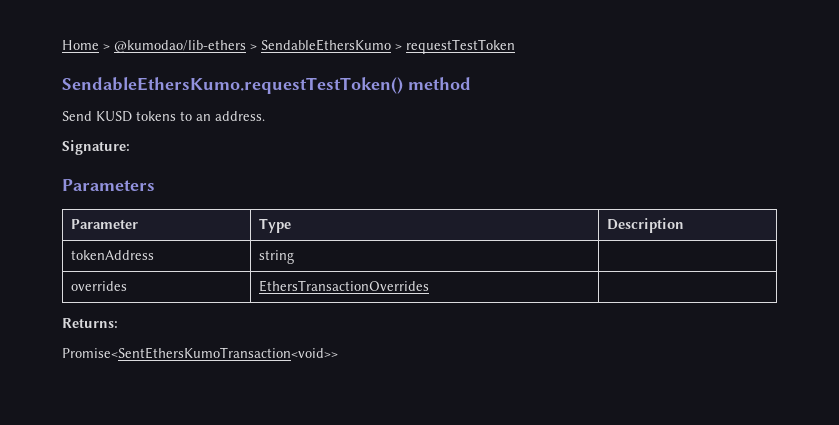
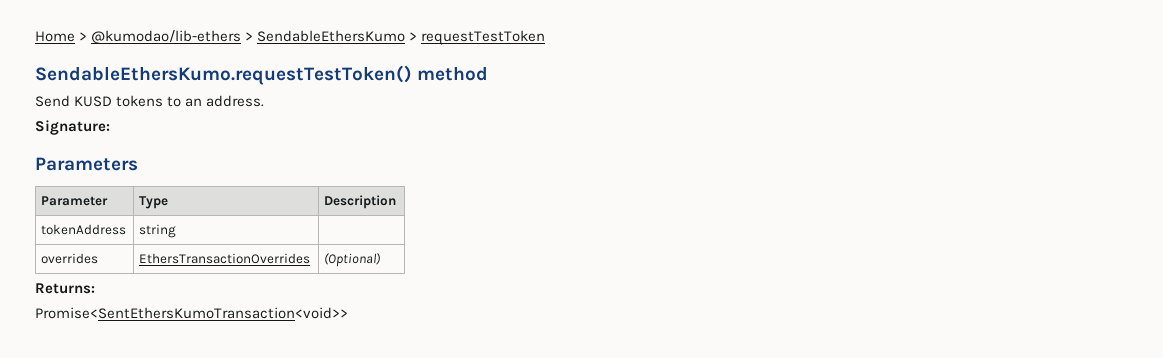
- overrides | EthersTransactionOverrides |
+ overrides | EthersTransactionOverrides | (Optional)

